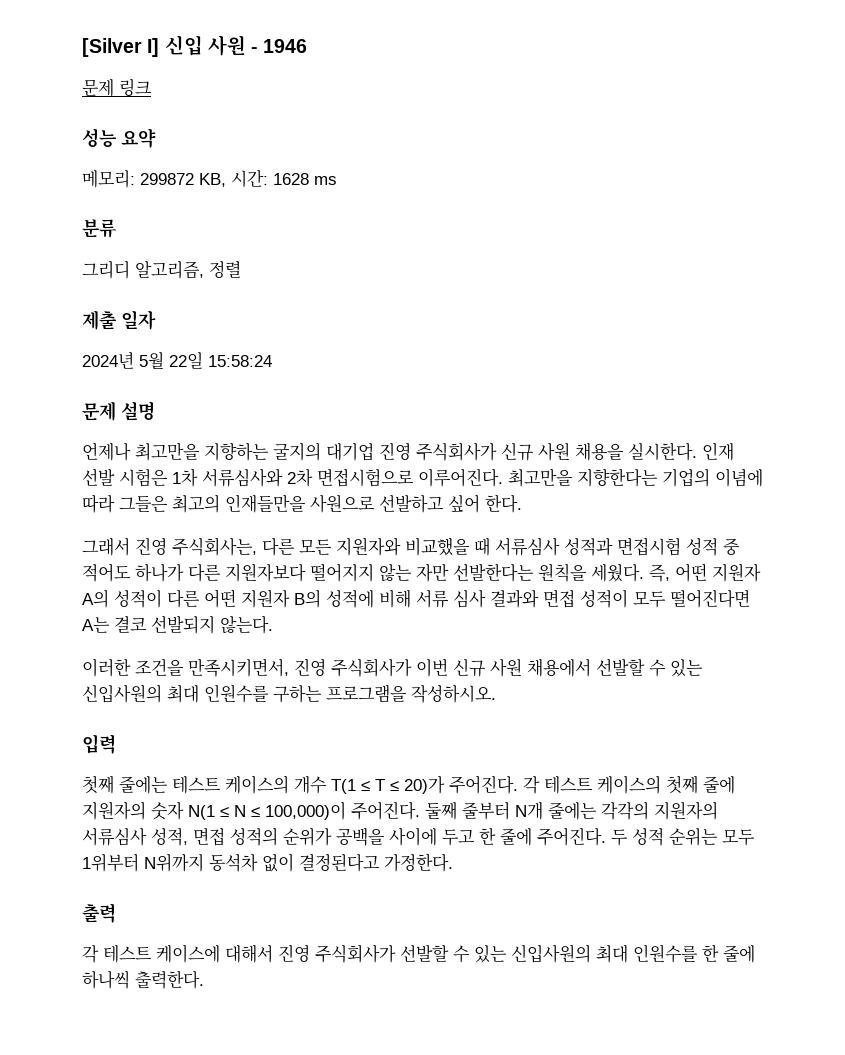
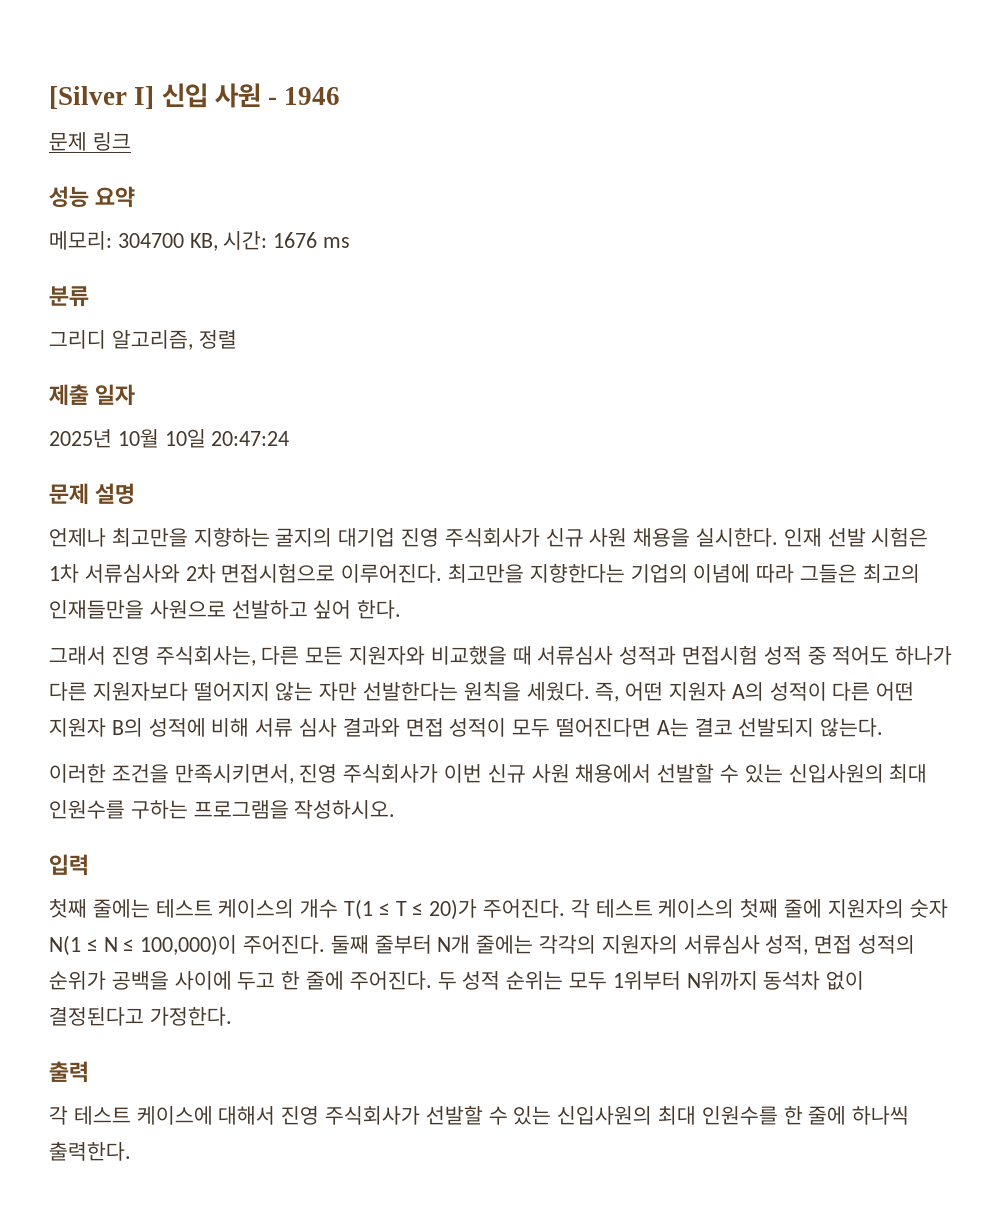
- 메모리: 299872 KB, 시간: 1628 ms
+ 메모리: 304700 KB, 시간: 1676 ms
- 2024년 5월 22일 15:58:24
+ 2025년 10월 10일 20:47:24

